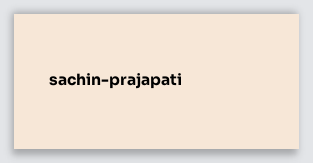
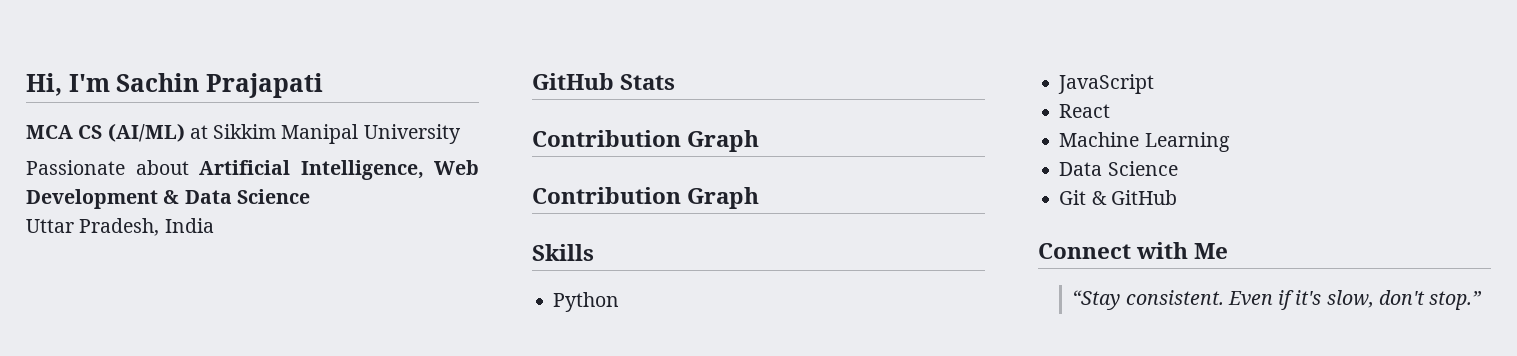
- sachin-prajapati
+ Hi, I'm Sachin Prajapati
+ MCA CS (AI/ML) at Sikkim Manipal University
+ Passionate about Artificial Intelligence, Web Development & Data Science
+ Uttar Pradesh, India
+ GitHub Stats
+ Contribution Graph
+ Contribution Graph
+ Skills
+ Python
+ JavaScript
+ React
+ Machine Learning
+ Data Science
+ Git & GitHub
+ Connect with Me
+ “Stay consistent. Even if it's slow, don't stop.”

